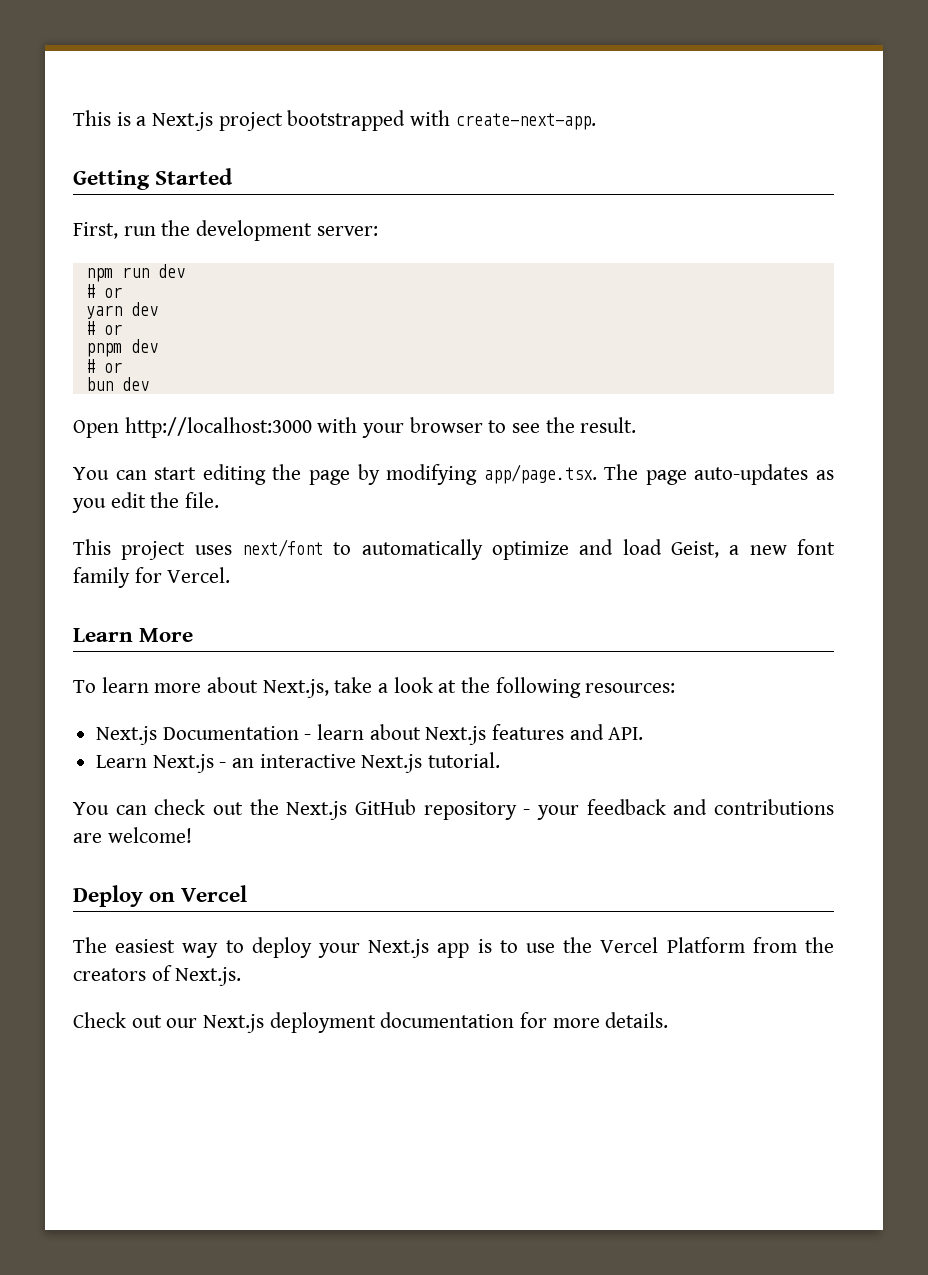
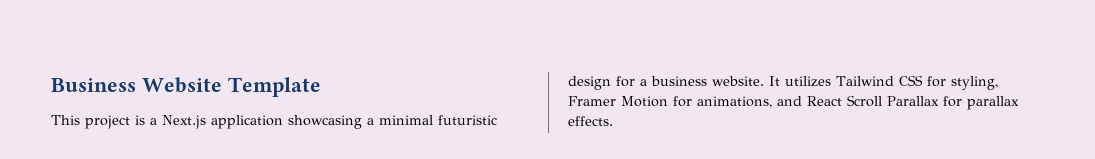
- This is a Next.js project bootstrapped with create-next-app.
- Getting Started
- First, run the development server:
- npm run dev
- # or
- yarn dev
- # or
- pnpm dev
- # or
- bun dev
- Open http://localhost:3000 with your browser to see the result.
- You can start editing the page by modifying app/page.tsx. The page auto-updates as you edit the file.
- This project uses next/font to automatically optimize and load Geist, a new font family for Vercel.
- Learn More
- To learn more about Next.js, take a look at the following resources:
- Next.js Documentation - learn about Next.js features and API.
- Learn Next.js - an interactive Next.js tutorial.
- You can check out the Next.js GitHub repository - your feedback and contributions are welcome!
- Deploy on Vercel
- The easiest way to deploy your Next.js app is to use the Vercel Platform from the creators of Next.js.
- Check out our Next.js deployment documentation for more details.
+ Business Website Template
+ This project is a Next.js application showcasing a minimal futuristic design for a business website. It utilizes Tailwind CSS for styling, Framer Motion for animations, and React Scroll Parallax for parallax effects.

